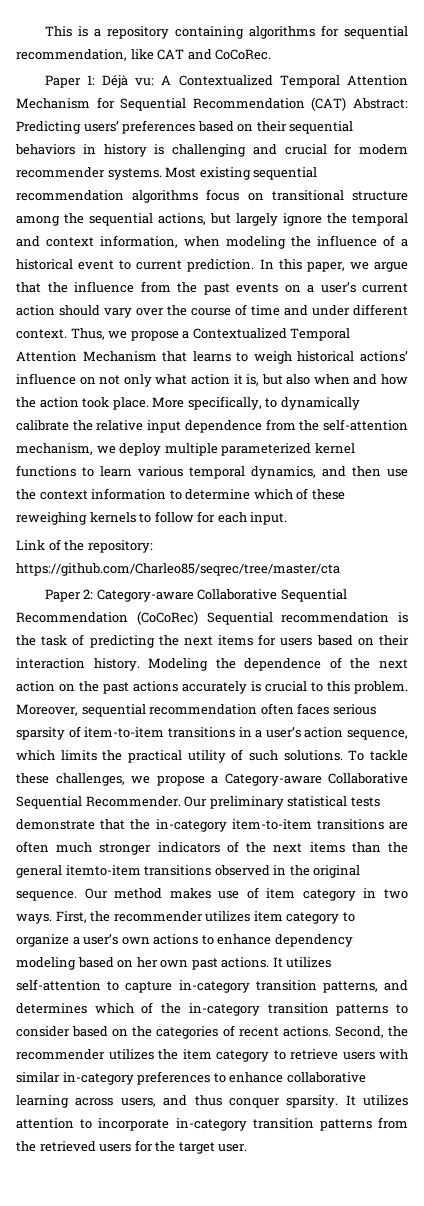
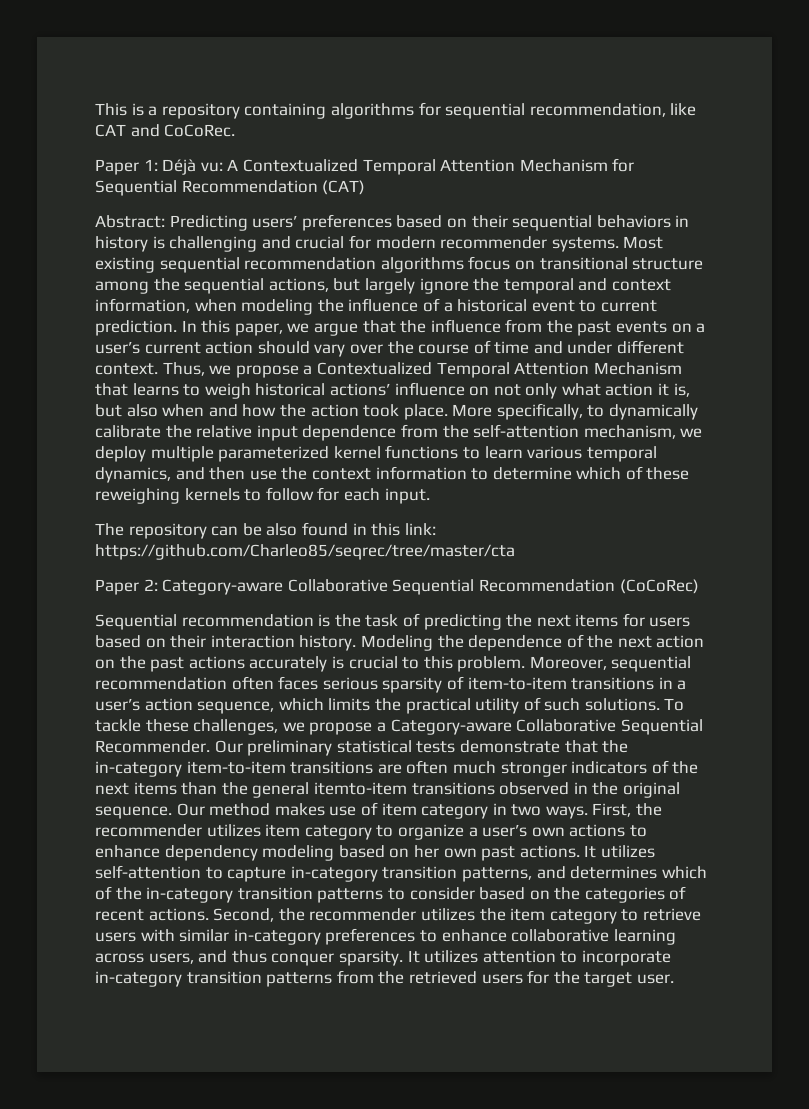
- Paper 1: Déjà vu: A Contextualized Temporal Attention Mechanism for Sequential Recommendation (CAT) Abstract: Predicting users’ preferences based on their sequential behaviors in history is challenging and crucial for modern recommender systems.
+ Paper 1: Déjà vu: A Contextualized Temporal Attention Mechanism for Sequential Recommendation (CAT)
+ Abstract: Predicting users’ preferences based on their sequential behaviors in history is challenging and crucial for modern recommender systems.
- Link of the repository: https://github.com/Charleo85/seqrec/tree/master/cta
+ The repository can be also found in this link: https://github.com/Charleo85/seqrec/tree/master/cta
- Paper 2: Category-aware Collaborative Sequential Recommendation (CoCoRec) Sequential recommendation is the task of predicting the next items for users based on their interaction history.
+ Paper 2: Category-aware Collaborative Sequential Recommendation (CoCoRec)
+ Sequential recommendation is the task of predicting the next items for users based on their interaction history.

